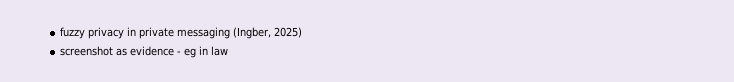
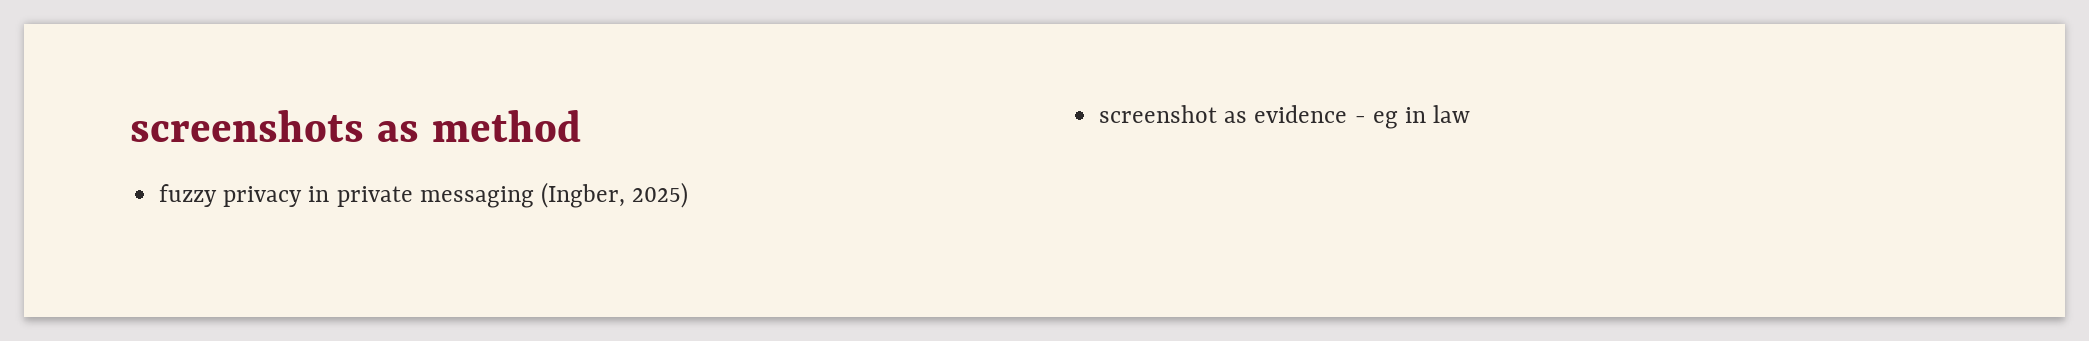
+ screenshots as method

